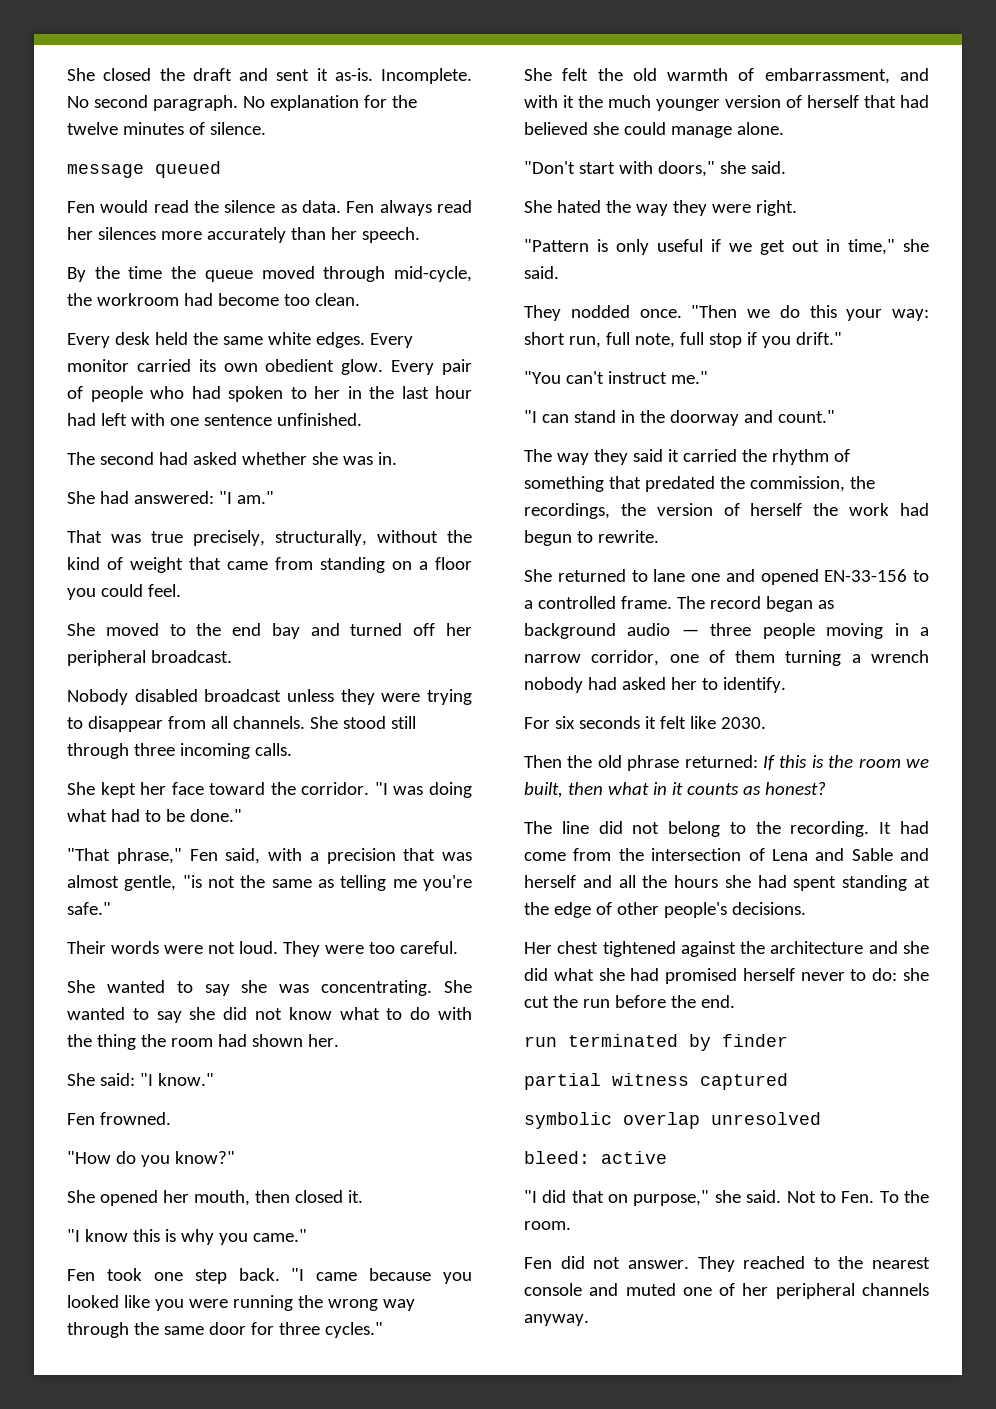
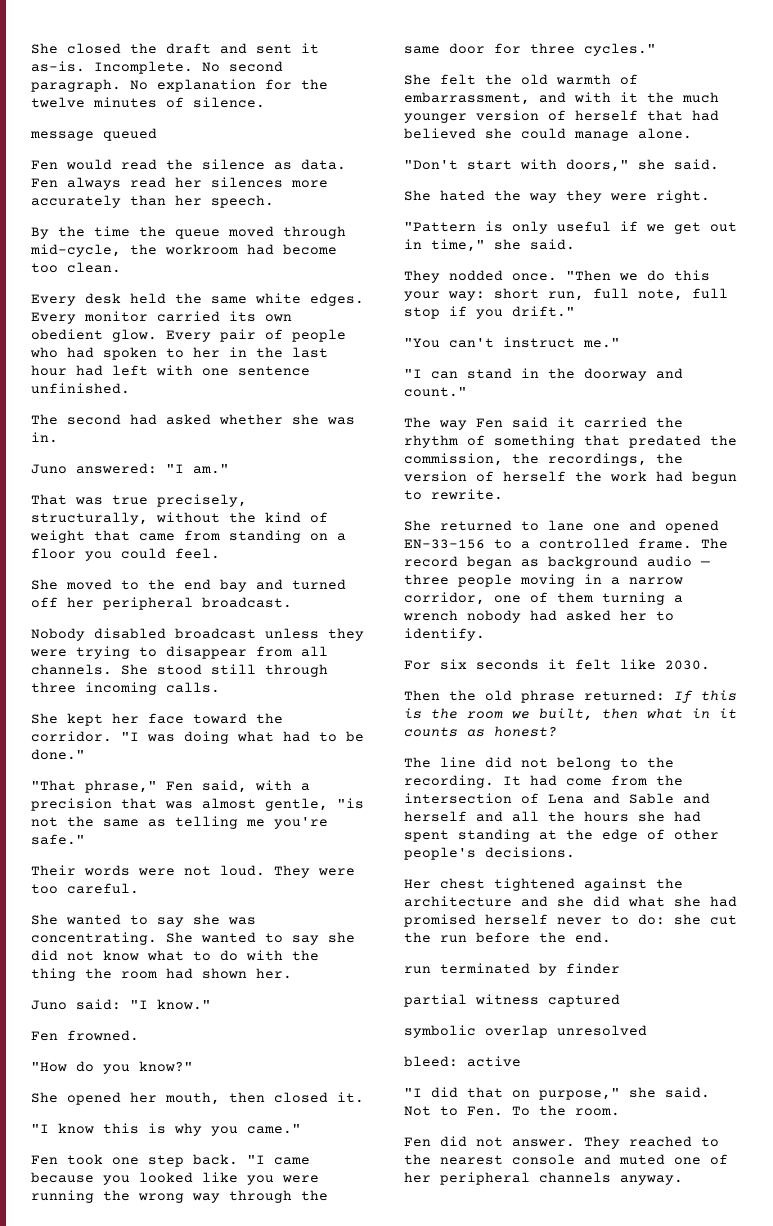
- She had answered: "I am."
+ Juno answered: "I am."
- She said: "I know."
+ Juno said: "I know."
- The way they said it carried the rhythm of something that predated the commission, the recordings, the version of herself the work had begun to rewrite.
+ The way Fen said it carried the rhythm of something that predated the commission, the recordings, the version of herself the work had begun to rewrite.

